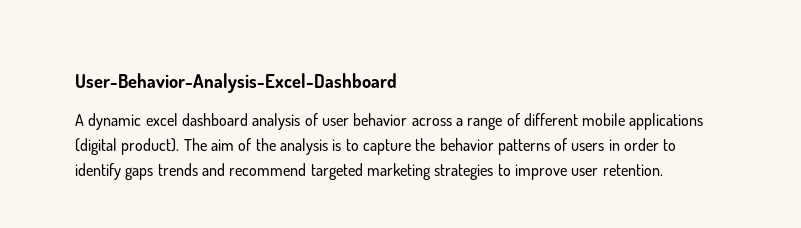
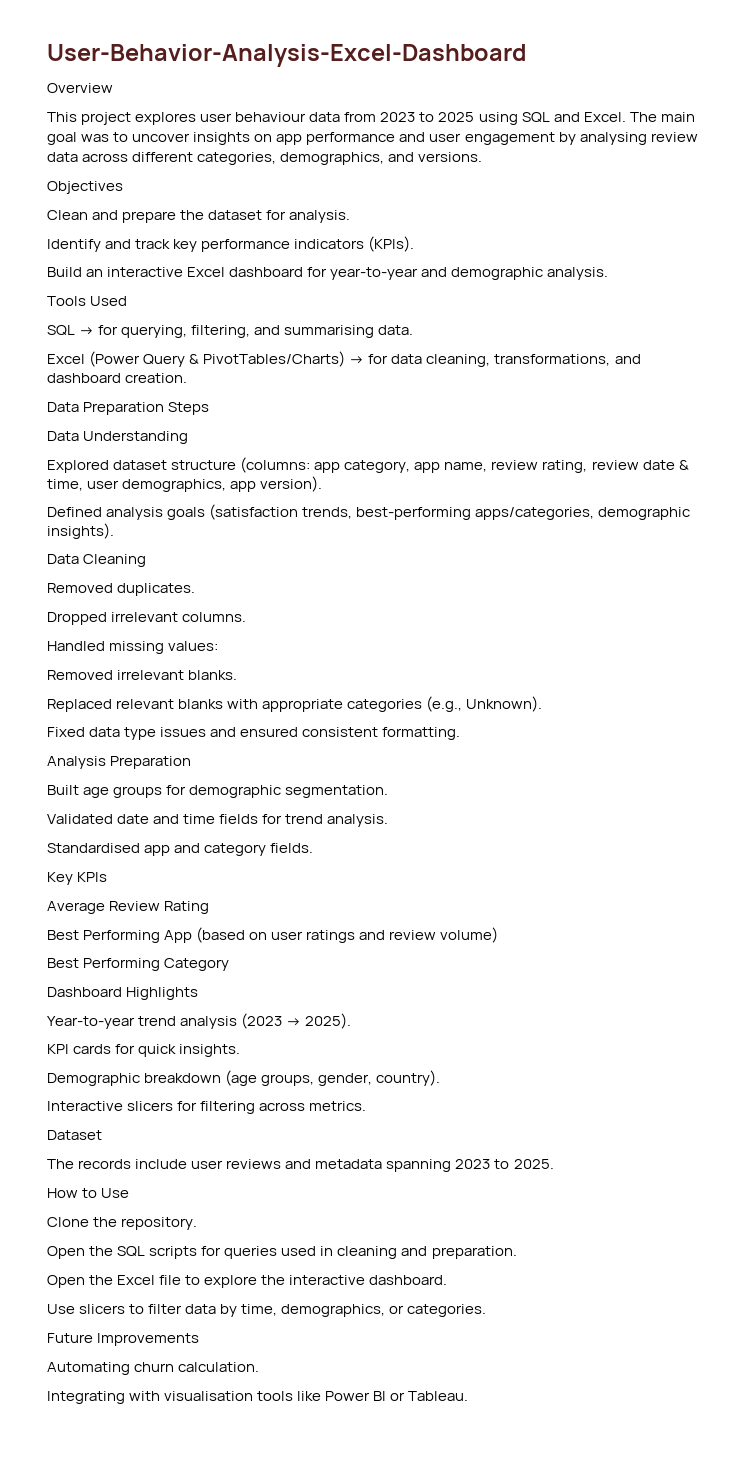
- A dynamic excel dashboard analysis of user behavior across a range of different mobile applications (digital product). The aim of the analysis is to capture the behavior patterns of users in order to identify gaps trends and recommend targeted marketing strategies to improve user retention.
+ Overview
+ This project explores user behaviour data from 2023 to 2025 using SQL and Excel. The main goal was to uncover insights on app performance and user engagement by analysing review data across different categories, demographics, and versions.
+ Objectives
+ Clean and prepare the dataset for analysis.
+ Identify and track key performance indicators (KPIs).
+ Build an interactive Excel dashboard for year-to-year and demographic analysis.
+ Tools Used
+ SQL → for querying, filtering, and summarising data.
+ Excel (Power Query & PivotTables/Charts) → for data cleaning, transformations, and dashboard creation.
+ Data Preparation Steps
+ Data Understanding
+ Explored dataset structure (columns: app category, app name, review rating, review date & time, user demographics, app version).
+ Defined analysis goals (satisfaction trends, best-performing apps/categories, demographic insights).
+ Data Cleaning
+ Removed duplicates.
+ Dropped irrelevant columns.
+ Handled missing values:
+ Removed irrelevant blanks.
+ Replaced relevant blanks with appropriate categories (e.g., Unknown).
+ Fixed data type issues and ensured consistent formatting.
+ Analysis Preparation
+ Built age groups for demographic segmentation.
+ Validated date and time fields for trend analysis.
+ Standardised app and category fields.
+ Key KPIs
+ Average Review Rating
+ Best Performing App (based on user ratings and review volume)
+ Best Performing Category
+ Dashboard Highlights
+ Year-to-year trend analysis (2023 → 2025).
+ KPI cards for quick insights.
+ Demographic breakdown (age groups, gender, country).
+ Interactive slicers for filtering across metrics.
+ Dataset
+ The records include user reviews and metadata spanning 2023 to 2025.
+ How to Use
+ Clone the repository.
+ Open the SQL scripts for queries used in cleaning and preparation.
+ Open the Excel file to explore the interactive dashboard.
+ Use slicers to filter data by time, demographics, or categories.
+ Future Improvements
+ Automating churn calculation.
+ Integrating with visualisation tools like Power BI or Tableau.

